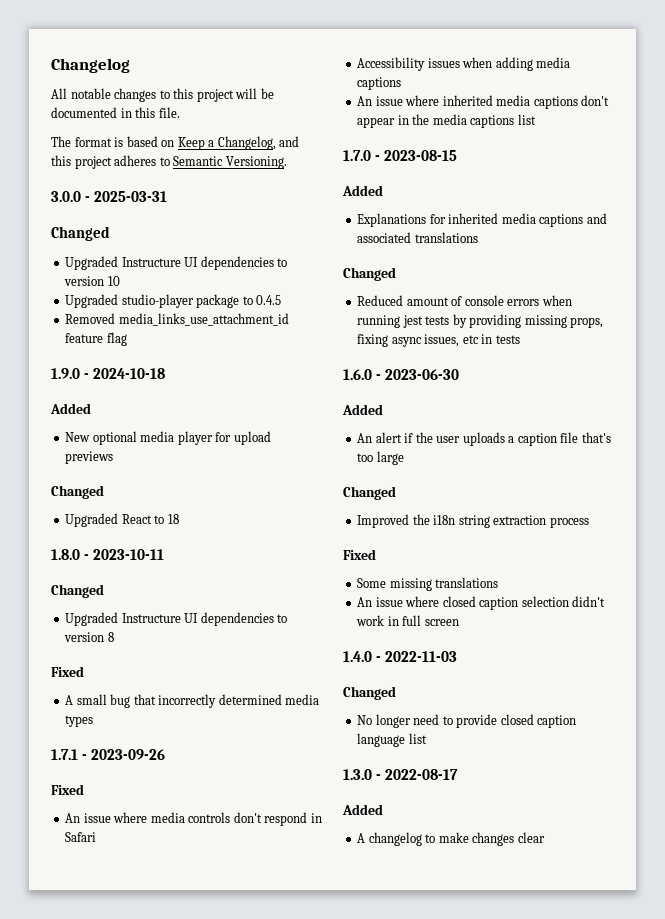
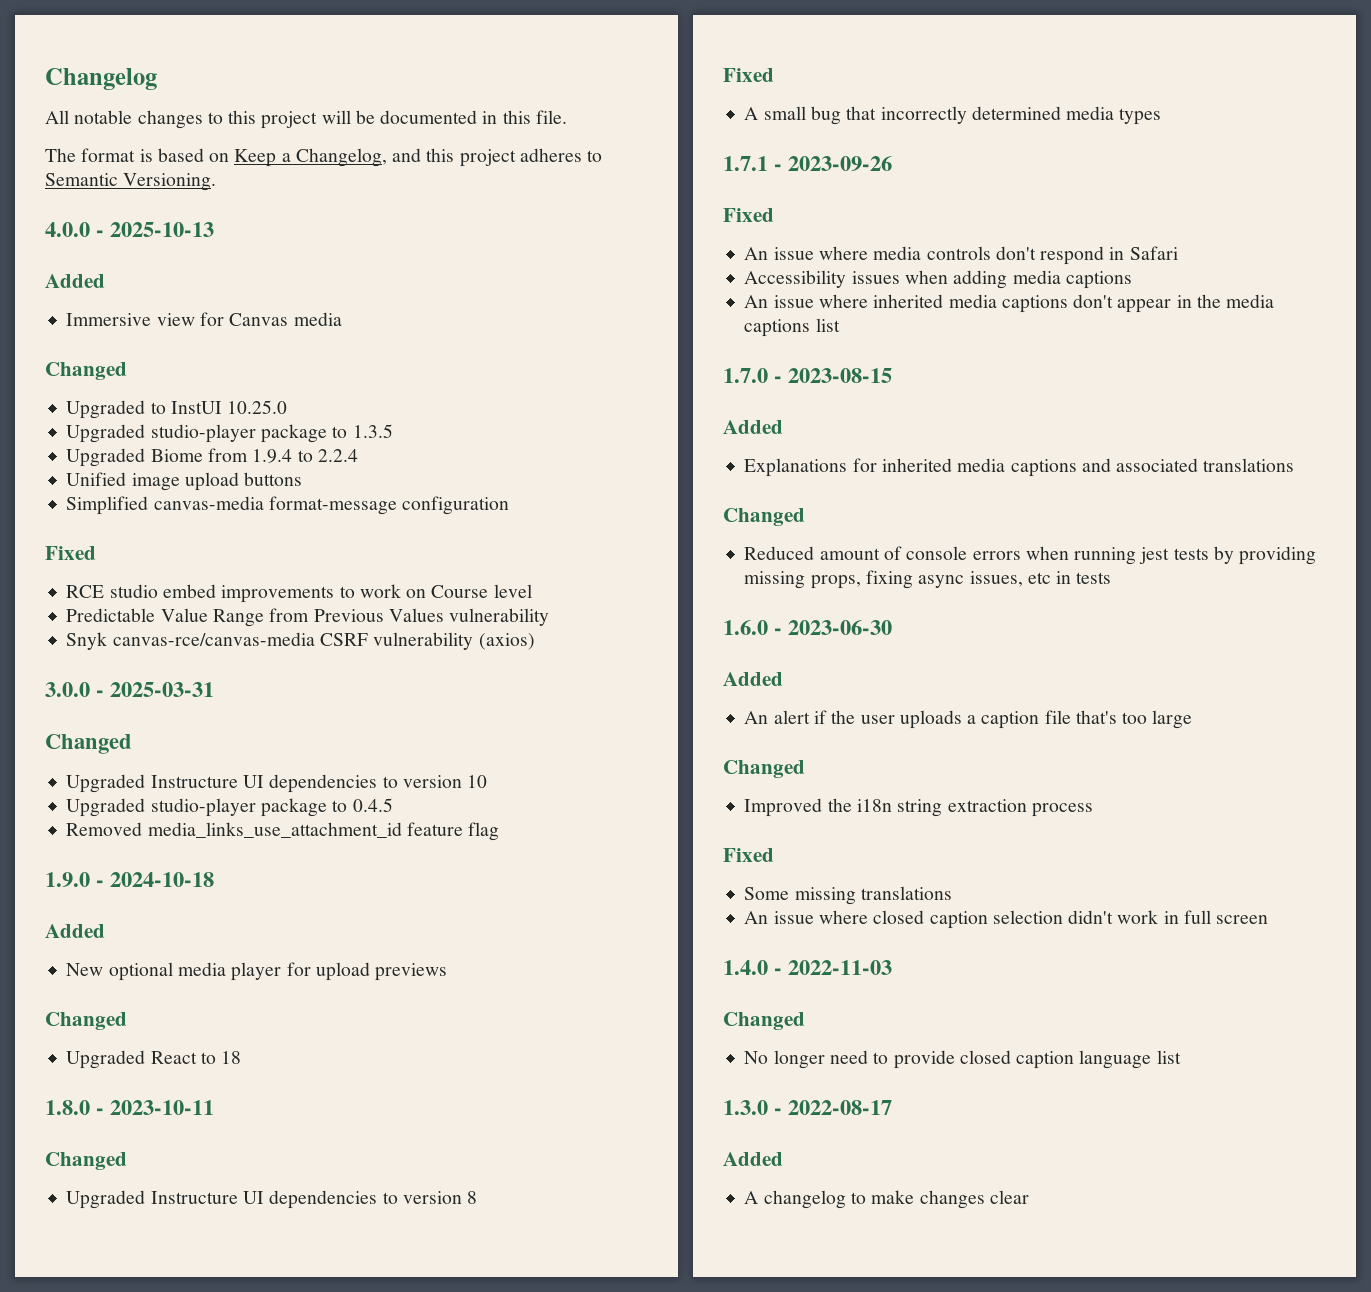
+ 4.0.0 - 2025-10-13
+ Added
+ Immersive view for Canvas media
+ Changed
+ Upgraded to InstUI 10.25.0
+ Upgraded studio-player package to 1.3.5
+ Upgraded Biome from 1.9.4 to 2.2.4
+ Unified image upload buttons
+ Simplified canvas-media format-message configuration
+ Fixed
+ RCE studio embed improvements to work on Course level
+ Predictable Value Range from Previous Values vulnerability
+ Snyk canvas-rce/canvas-media CSRF vulnerability (axios)

